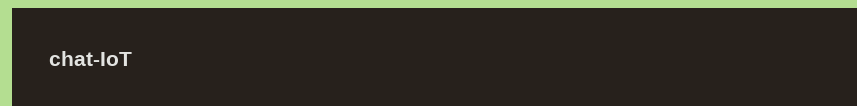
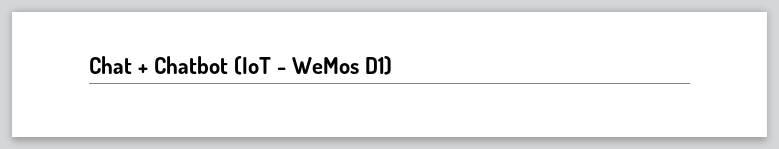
- chat-IoT
+ Chat + Chatbot (IoT - WeMos D1)

